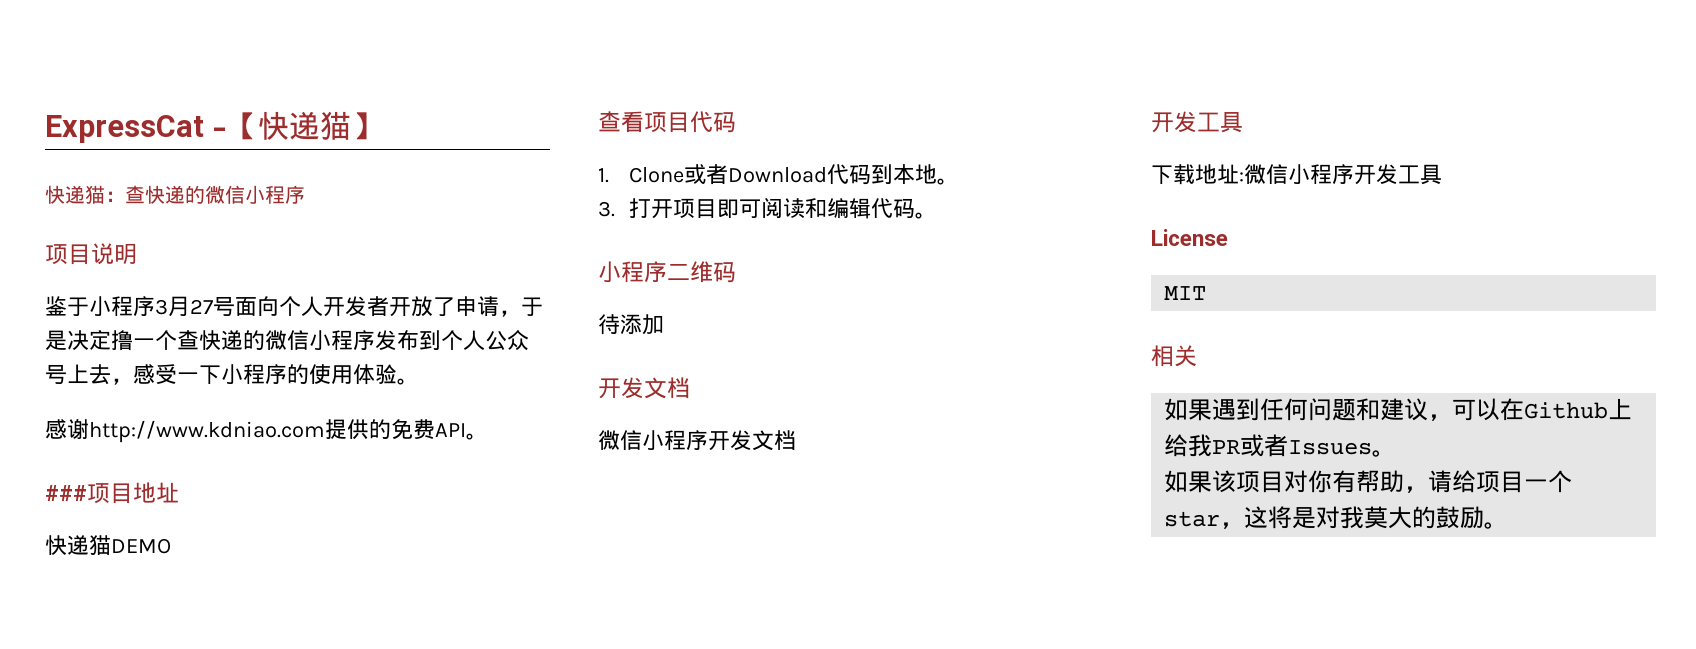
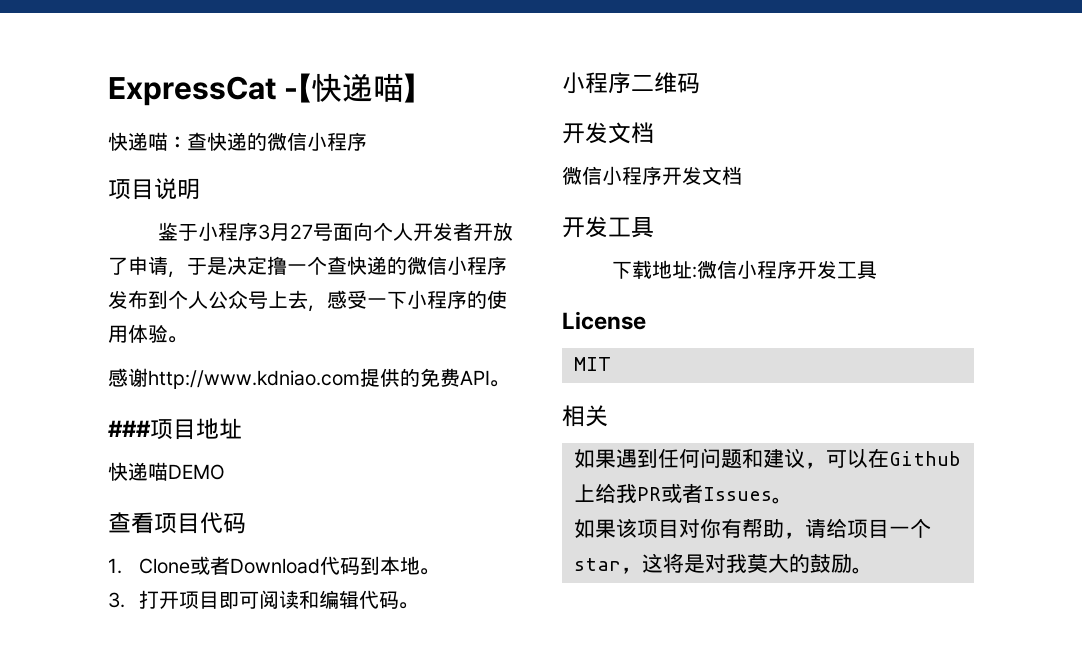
- ExpressCat -【快递猫】
+ ExpressCat -【快递喵】
- 快递猫：查快递的微信小程序
+ 快递喵：查快递的微信小程序
- 快递猫DEMO
+ 快递喵DEMO
- 待添加

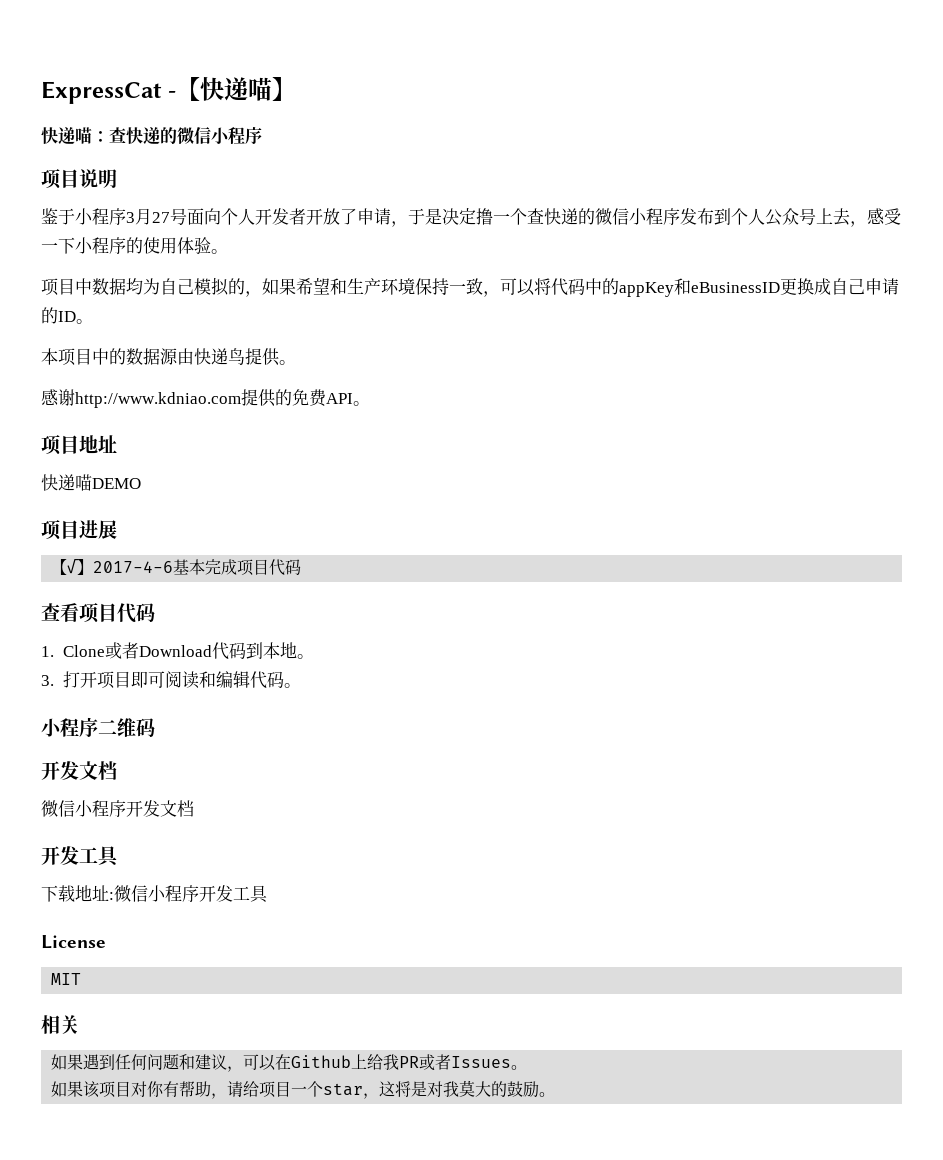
+ 项目中数据均为自己模拟的，如果希望和生产环境保持一致，可以将代码中的appKey和eBusinessID更换成自己申请的ID。
+ 本项目中的数据源由快递鸟提供。
- ###项目地址
+ 项目地址
+ 项目进展
+ 【√】2017-4-6基本完成项目代码

